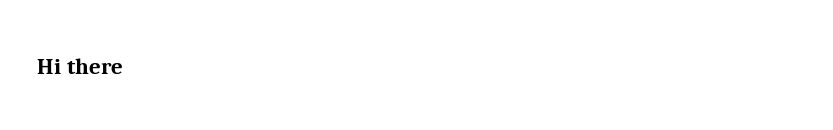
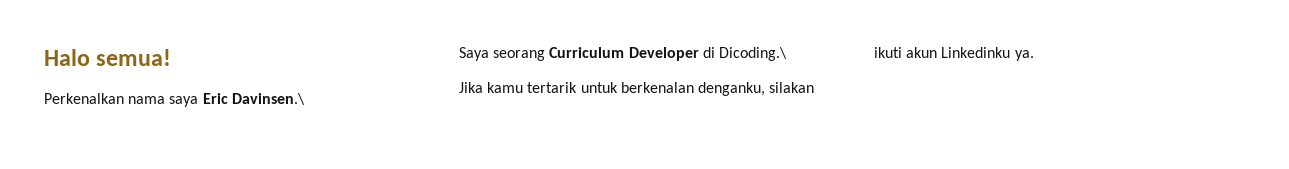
- Hi there
+ Halo semua!
+ Perkenalkan nama saya Eric Davinsen.\
+ Saya seorang Curriculum Developer di Dicoding.\
+ Jika kamu tertarik untuk berkenalan denganku, silakan ikuti akun Linkedinku ya.

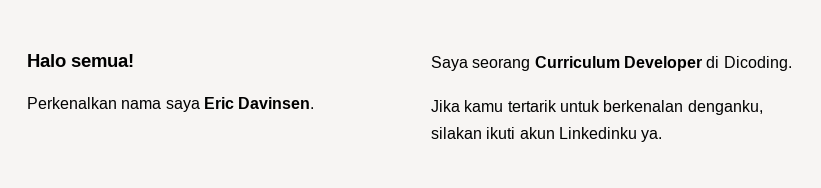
- Perkenalkan nama saya Eric Davinsen.\
+ Perkenalkan nama saya Eric Davinsen.
- Saya seorang Curriculum Developer di Dicoding.\
+ Saya seorang Curriculum Developer di Dicoding.

